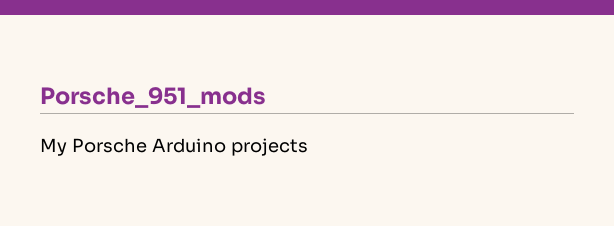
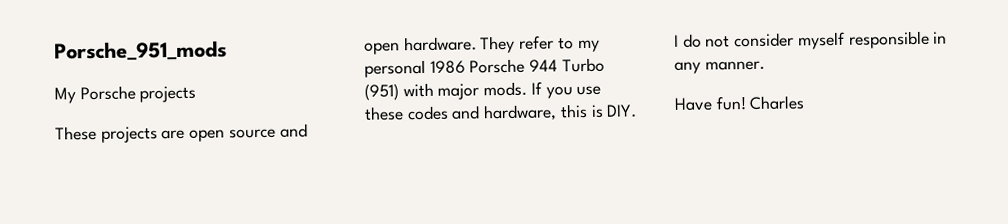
- My Porsche Arduino projects
+ My Porsche projects
+ These projects are open source and open hardware. They refer to my personal 1986 Porsche 944 Turbo (951) with major mods. If you use these codes and hardware, this is DIY. I do not consider myself responsible in any manner.
+ Have fun! Charles

